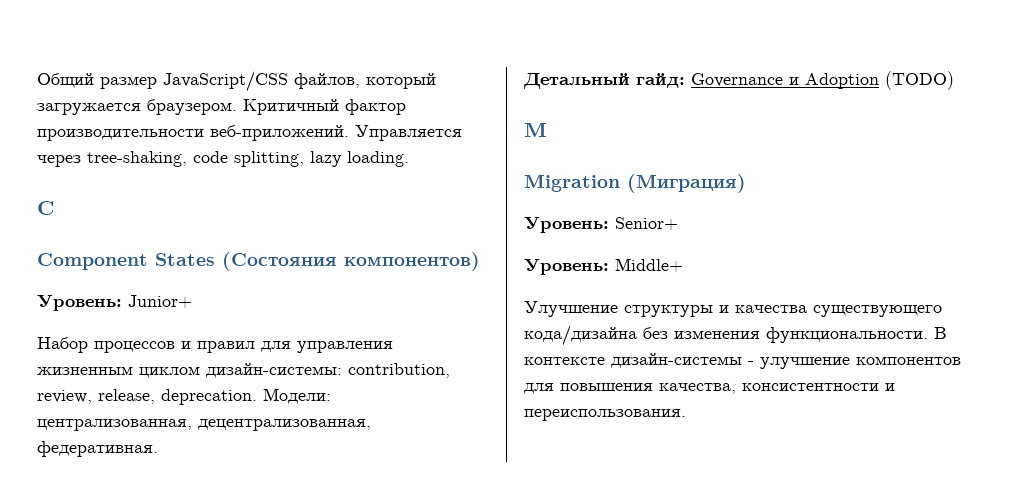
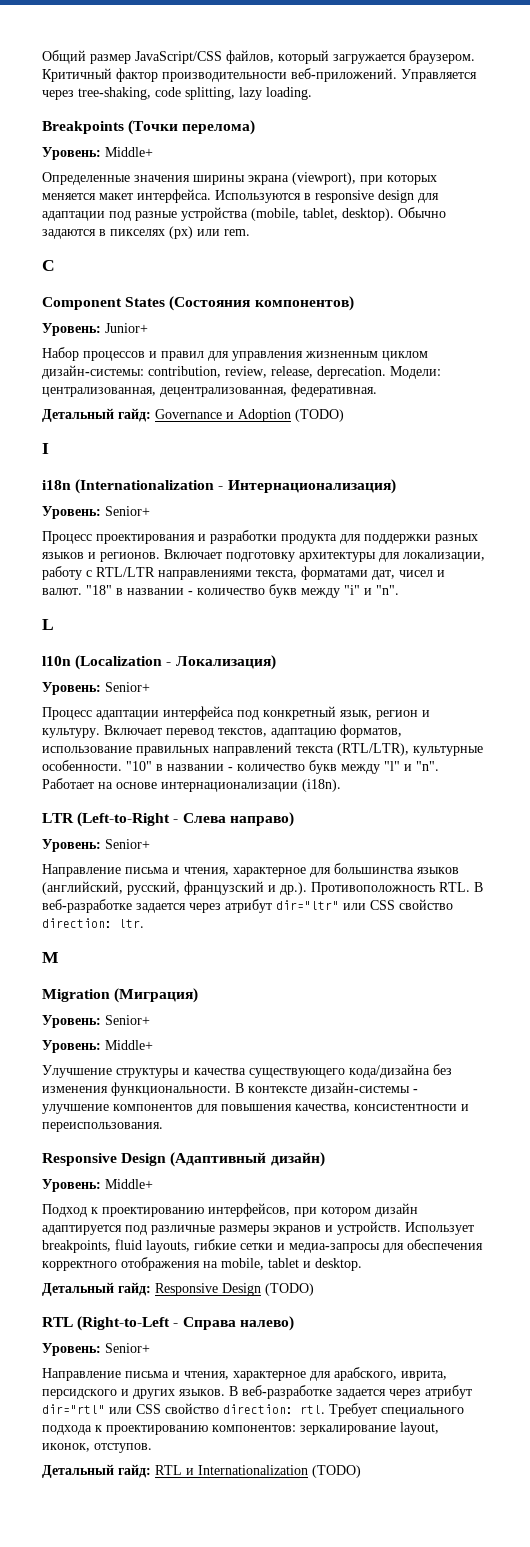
+ Breakpoints (Точки перелома)
+ Уровень: Middle+
+ Определенные значения ширины экрана (viewport), при которых меняется макет интерфейса. Используются в responsive design для адаптации под разные устройства (mobile, tablet, desktop). Обычно задаются в пикселях (px) или rem.
+ I
+ i18n (Internationalization - Интернационализация)
+ Уровень: Senior+
+ Процесс проектирования и разработки продукта для поддержки разных языков и регионов. Включает подготовку архитектуры для локализации, работу с RTL/LTR направлениями текста, форматами дат, чисел и валют. "18" в названии - количество букв между "i" и "n".
+ L
+ l10n (Localization - Локализация)
+ Уровень: Senior+
+ Процесс адаптации интерфейса под конкретный язык, регион и культуру. Включает перевод текстов, адаптацию форматов, использование правильных направлений текста (RTL/LTR), культурные особенности. "10" в названии - количество букв между "l" и "n". Работает на основе интернационализации (i18n).
+ LTR (Left-to-Right - Слева направо)
+ Уровень: Senior+
+ Направление письма и чтения, характерное для большинства языков (английский, русский, французский и др.). Противоположность RTL. В веб-разработке задается через атрибут dir="ltr" или CSS свойство direction: ltr.
+ Responsive Design (Адаптивный дизайн)
+ Уровень: Middle+
+ Подход к проектированию интерфейсов, при котором дизайн адаптируется под различные размеры экранов и устройств. Использует breakpoints, fluid layouts, гибкие сетки и медиа-запросы для обеспечения корректного отображения на mobile, tablet и desktop.
+ Детальный гайд: Responsive Design (TODO)
+ RTL (Right-to-Left - Справа налево)
+ Уровень: Senior+
+ Направление письма и чтения, характерное для арабского, иврита, персидского и других языков. В веб-разработке задается через атрибут dir="rtl" или CSS свойство direction: rtl. Требует специального подхода к проектированию компонентов: зеркалирование layout, иконок, отступов.
+ Детальный гайд: RTL и Internationalization (TODO)

